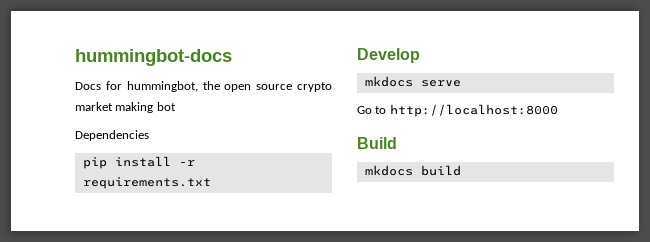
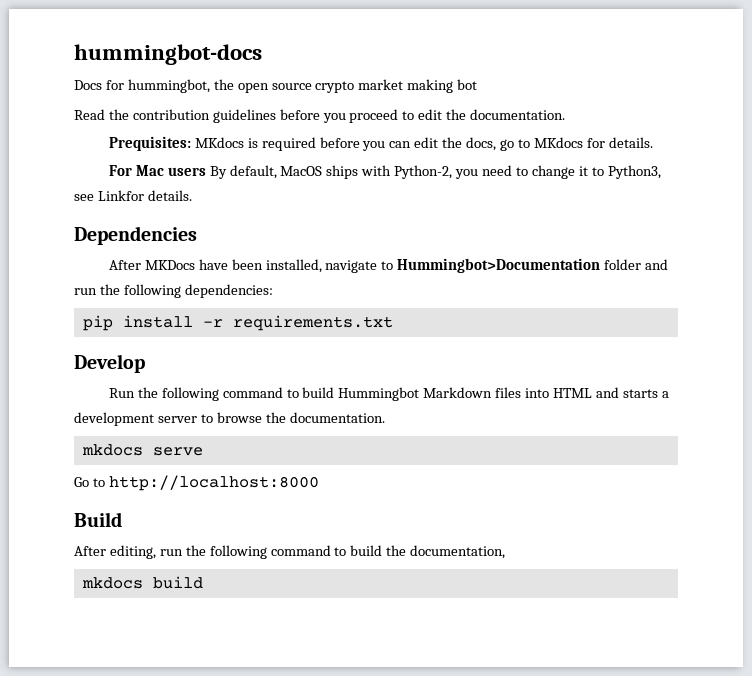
+ Read the contribution guidelines before you proceed to edit the documentation.
+ Prequisites: MKdocs is required before you can edit the docs, go to MKdocs for details.
+ For Mac users By default, MacOS ships with Python-2, you need to change it to Python3, see Linkfor details.
  Dependencies
+ After MKDocs have been installed, navigate to Hummingbot>Documentation folder and run the following dependencies:
+ Run the following command to build Hummingbot Markdown files into HTML and starts a development server to browse the documentation.
+ After editing, run the following command to build the documentation,

